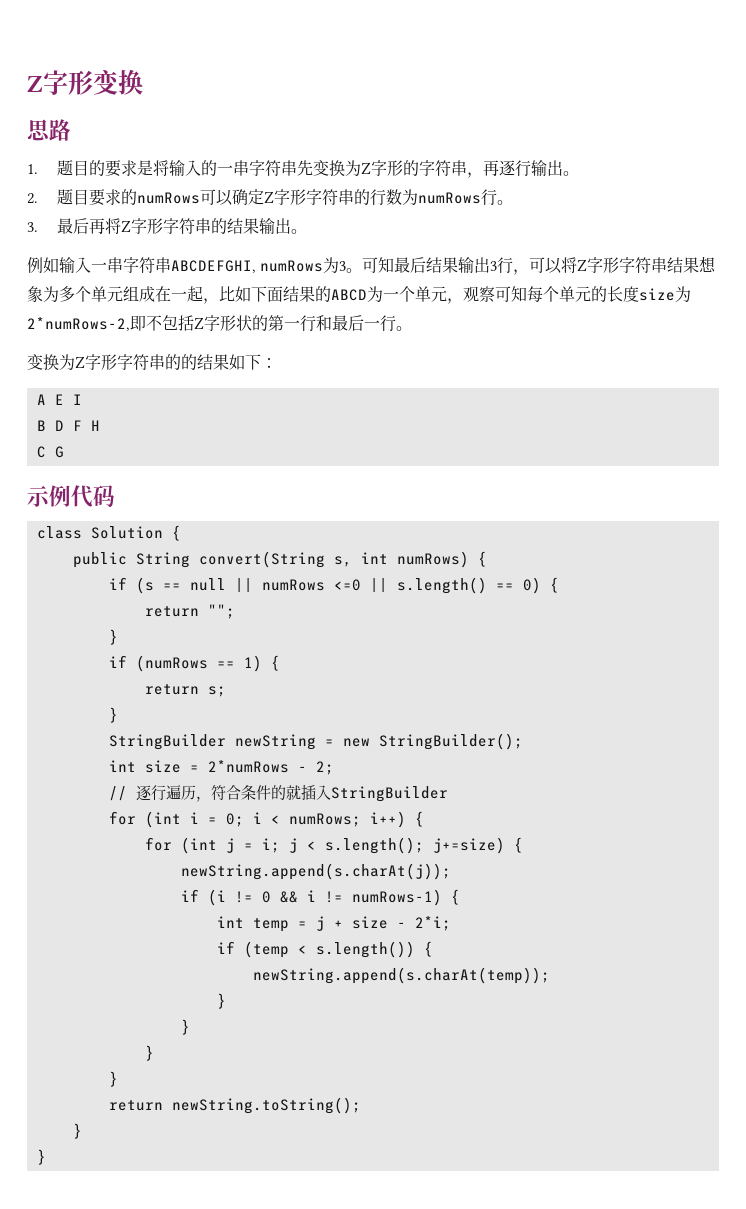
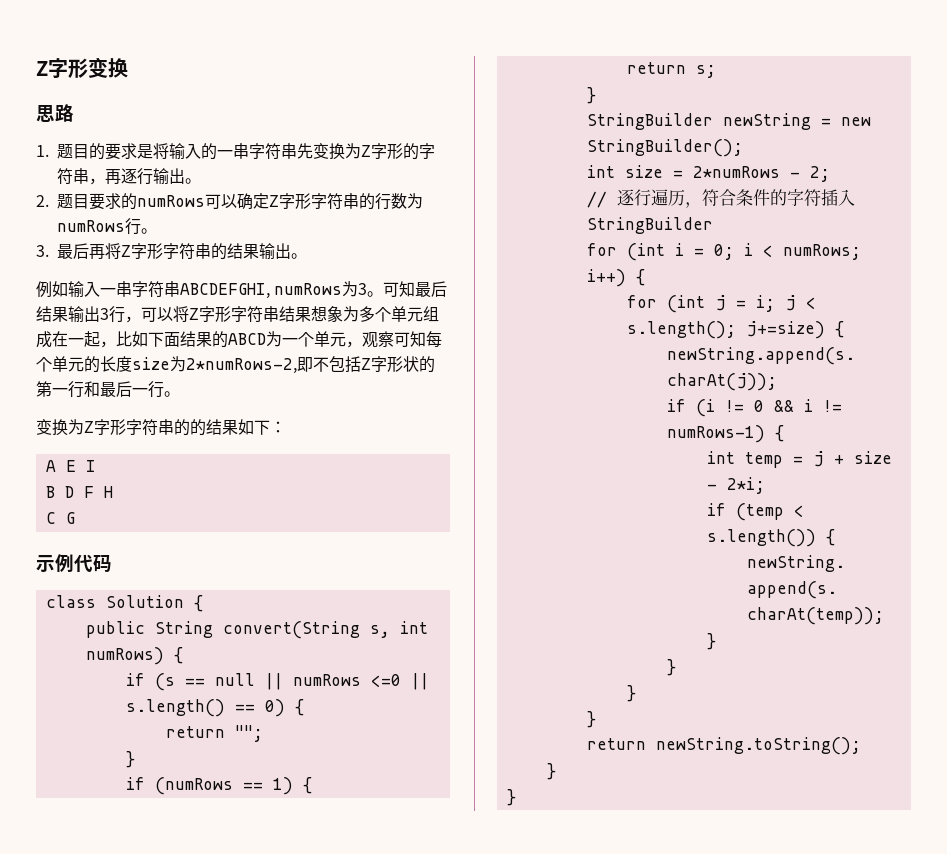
- // 逐行遍历，符合条件的就插入StringBuilder
+ // 逐行遍历，符合条件的字符插入StringBuilder

